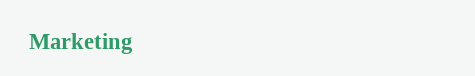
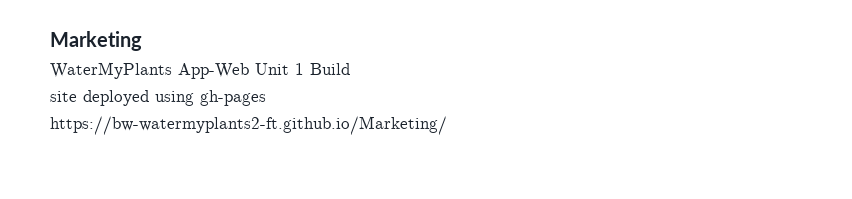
+ WaterMyPlants App-Web Unit 1 Build
+ site deployed using gh-pages
+ https://bw-watermyplants2-ft.github.io/Marketing/

